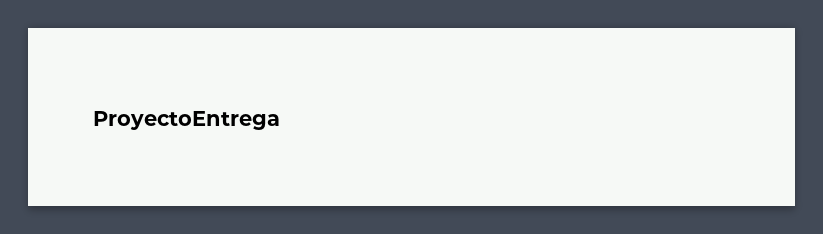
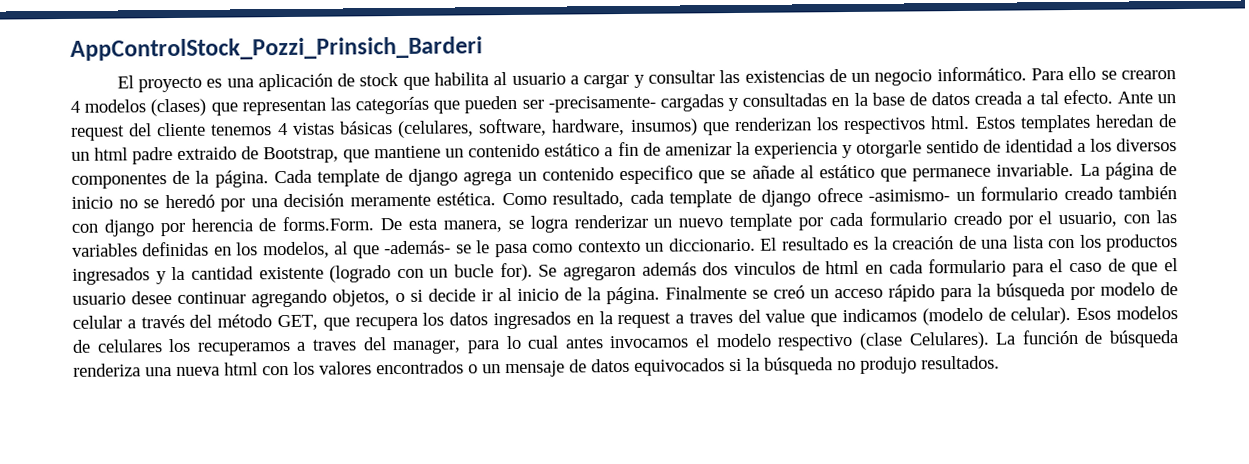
- ProyectoEntrega
+ AppControlStock_Pozzi_Prinsich_Barderi
+ El proyecto es una aplicación de stock que habilita al usuario a cargar y consultar las existencias de un negocio informático. Para ello se crearon 4 modelos (clases) que representan las categorías que pueden ser -precisamente- cargadas y consultadas en la base de datos creada a tal efecto. Ante un request del cliente tenemos 4 vistas básicas (celulares, software, hardware, insumos) que renderizan los respectivos html. Estos templates heredan de un html padre extraido de Bootstrap, que mantiene un contenido estático a fin de amenizar la experiencia y otorgarle sentido de identidad a los diversos componentes de la página. Cada template de django agrega un contenido especifico que se añade al estático que permanece invariable. La página de inicio no se heredó por una decisión meramente estética. Como resultado, cada template de django ofrece -asimismo- un formulario creado también con django por herencia de forms.Form. De esta manera, se logra renderizar un nuevo template por cada formulario creado por el usuario, con las variables definidas en los modelos, al que -además- se le pasa como contexto un diccionario. El resultado es la creación de una lista con los productos ingresados y la cantidad existente (logrado con un bucle for). Se agregaron además dos vinculos de html en cada formulario para el caso de que el usuario desee continuar agregando objetos, o si decide ir al inicio de la página. Finalmente se creó un acceso rápido para la búsqueda por modelo de celular a través del método GET, que recupera los datos ingresados en la request a traves del value que indicamos (modelo de celular). Esos modelos de celulares los recuperamos a traves del manager, para lo cual antes invocamos el modelo respectivo (clase Celulares). La función de búsqueda renderiza una nueva html con los valores encontrados o un mensaje de datos equivocados si la búsqueda no produjo resultados.

